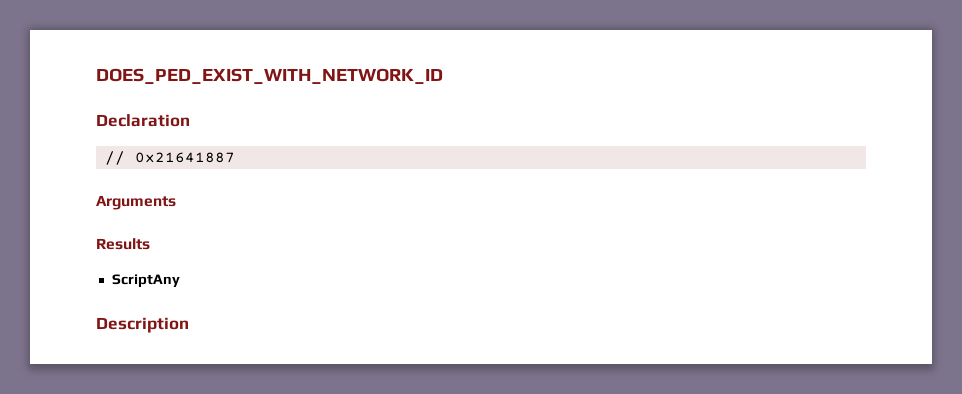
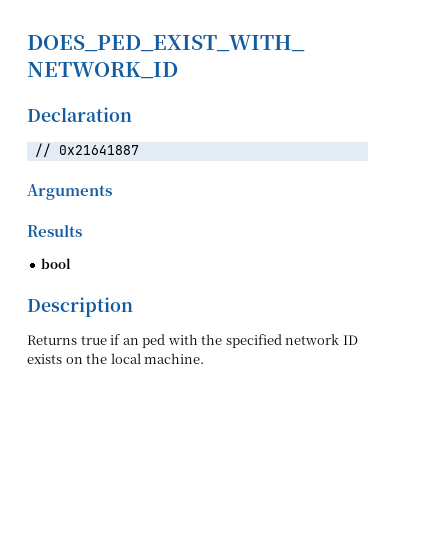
- ScriptAny
+ bool
+ Returns true if an ped with the specified network ID exists on the local machine.

